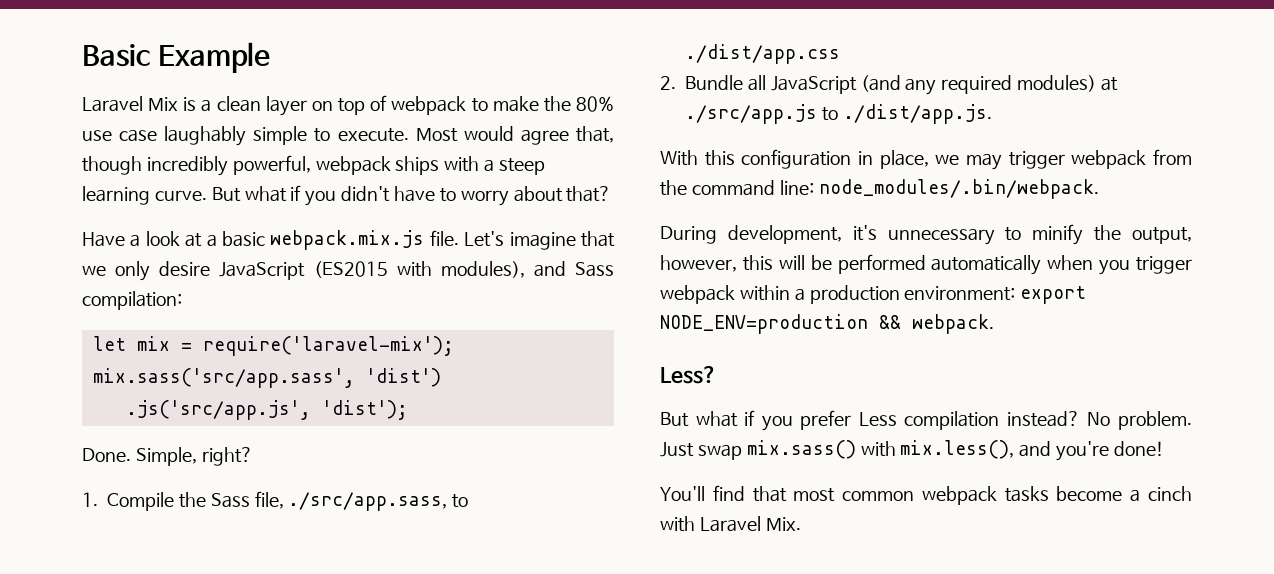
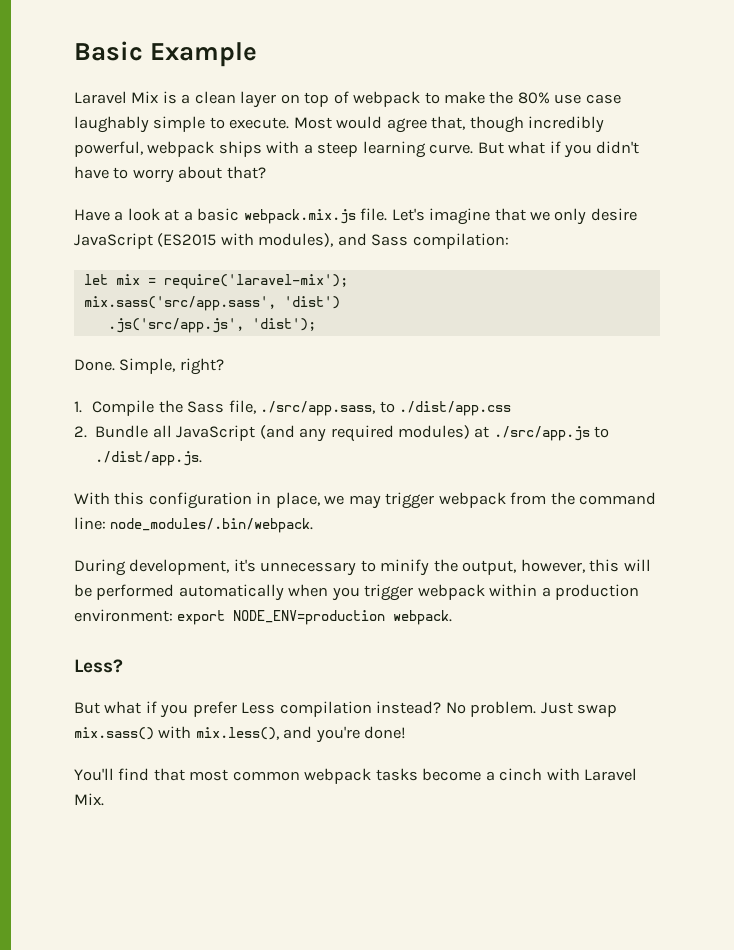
- During development, it's unnecessary to minify the output, however, this will be performed automatically when you trigger webpack within a production environment: export NODE_ENV=production && webpack.
+ During development, it's unnecessary to minify the output, however, this will be performed automatically when you trigger webpack within a production environment: export NODE_ENV=production webpack.

